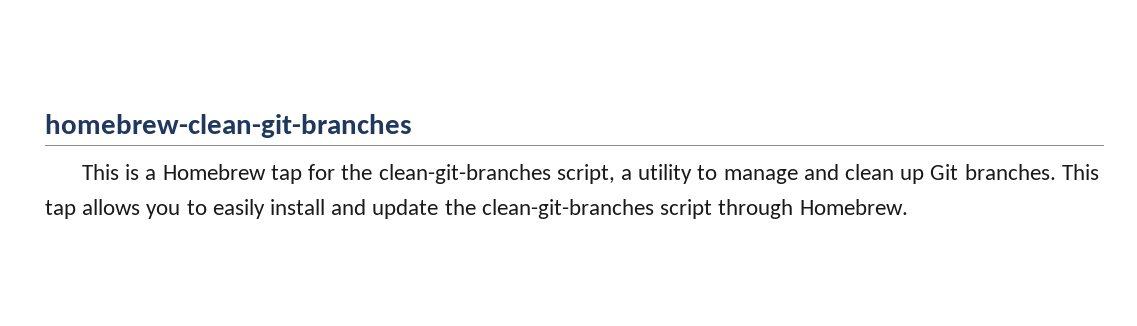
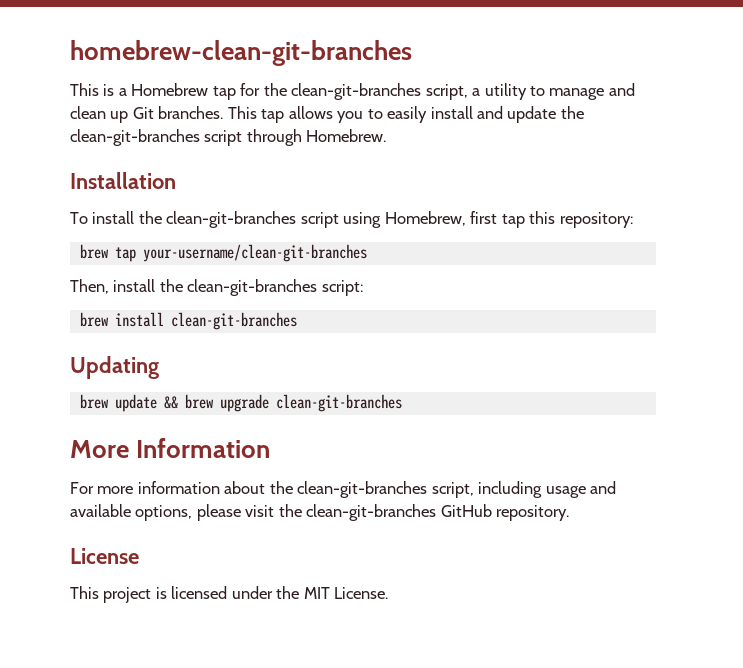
+ Installation
+ To install the clean-git-branches script using Homebrew, first tap this repository:
+ brew tap your-username/clean-git-branches
+ Then, install the clean-git-branches script:
+ brew install clean-git-branches
+ Updating
+ brew update && brew upgrade clean-git-branches
+ More Information
+ For more information about the clean-git-branches script, including usage and available options, please visit the clean-git-branches GitHub repository.
+ License
+ This project is licensed under the MIT License.

